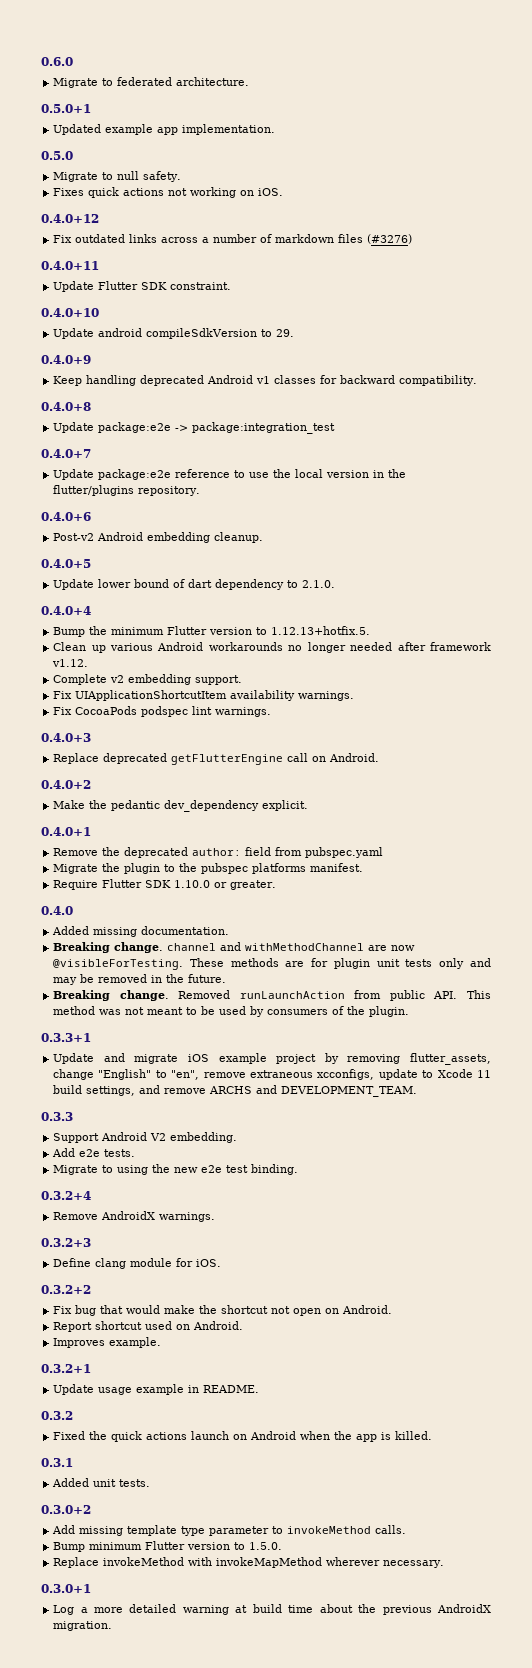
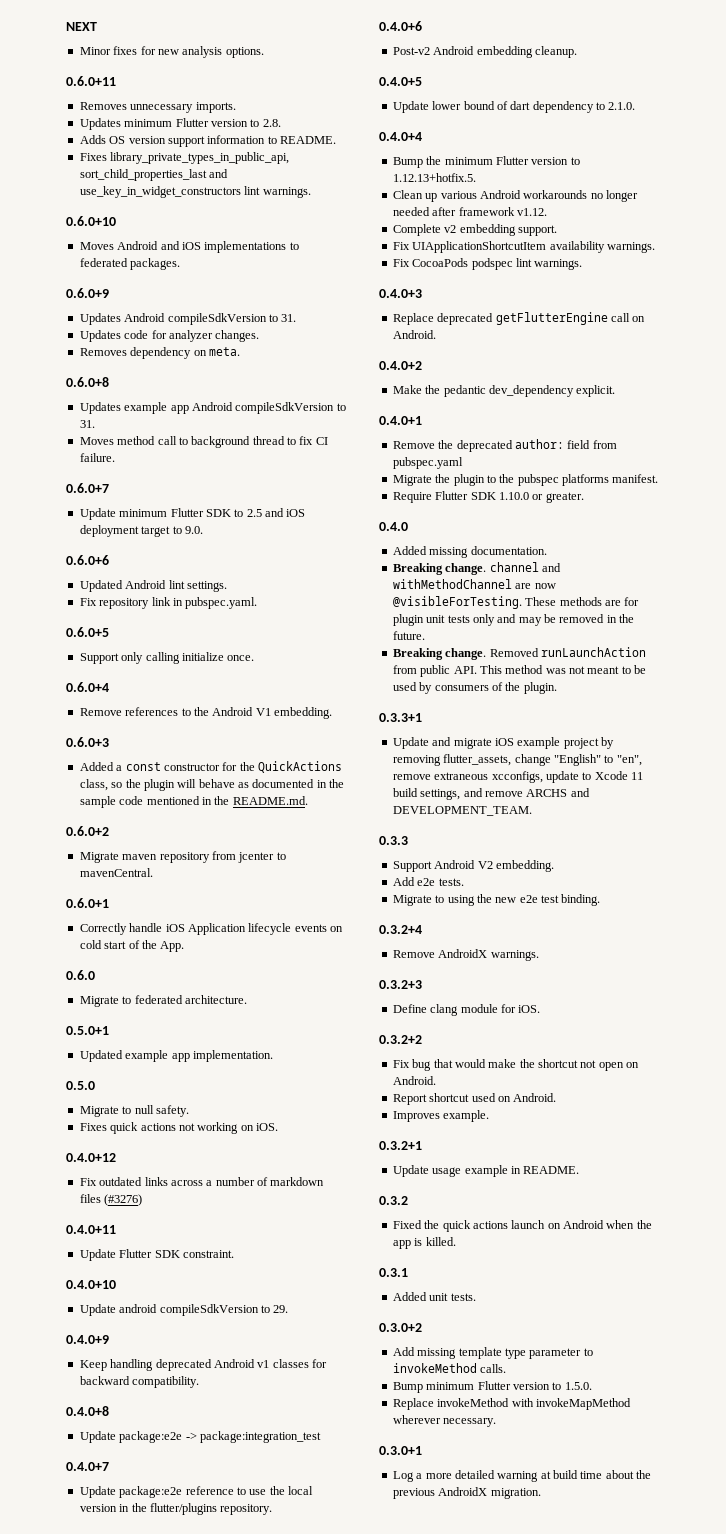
+ NEXT
+ Minor fixes for new analysis options.
+ 0.6.0+11
+ Removes unnecessary imports.
+ Updates minimum Flutter version to 2.8.
+ Adds OS version support information to README.
+ Fixes library_private_types_in_public_api, sort_child_properties_last and use_key_in_widget_constructors lint warnings.
+ 0.6.0+10
+ Moves Android and iOS implementations to federated packages.
+ 0.6.0+9
+ Updates Android compileSdkVersion to 31.
+ Updates code for analyzer changes.
+ Removes dependency on meta.
+ 0.6.0+8
+ Updates example app Android compileSdkVersion to 31.
+ Moves method call to background thread to fix CI failure.
+ 0.6.0+7
+ Update minimum Flutter SDK to 2.5 and iOS deployment target to 9.0.
+ 0.6.0+6
+ Updated Android lint settings.
+ Fix repository link in pubspec.yaml.
+ 0.6.0+5
+ Support only calling initialize once.
+ 0.6.0+4
+ Remove references to the Android V1 embedding.
+ 0.6.0+3
+ Added a const constructor for the QuickActions class, so the plugin will behave as documented in the sample code mentioned in the README.md.
+ 0.6.0+2
+ Migrate maven repository from jcenter to mavenCentral.
+ 0.6.0+1
+ Correctly handle iOS Application lifecycle events on cold start of the App.

